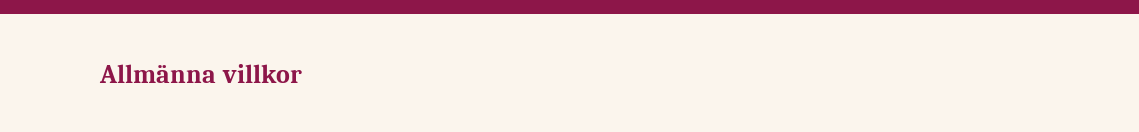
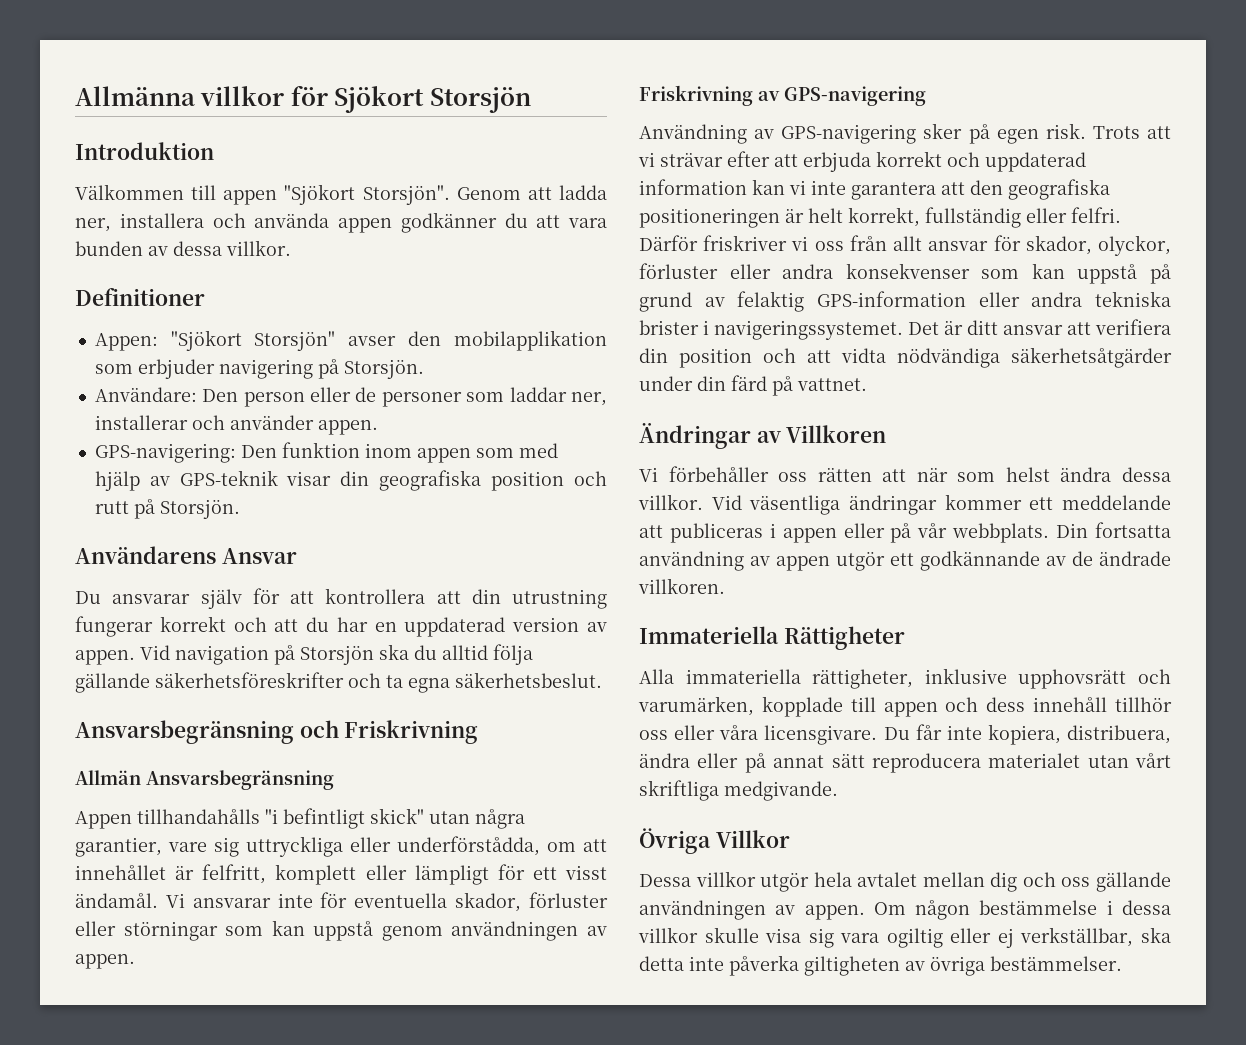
- Allmänna villkor
+ Allmänna villkor för Sjökort Storsjön
+ Introduktion
+ Välkommen till appen "Sjökort Storsjön". Genom att ladda ner, installera och använda appen godkänner du att vara bunden av dessa villkor.
+ Definitioner
+ Appen: "Sjökort Storsjön" avser den mobilapplikation som erbjuder navigering på Storsjön.
+ Användare: Den person eller de personer som laddar ner, installerar och använder appen.
+ GPS-navigering: Den funktion inom appen som med hjälp av GPS-teknik visar din geografiska position och rutt på Storsjön.
+ Användarens Ansvar
+ Du ansvarar själv för att kontrollera att din utrustning fungerar korrekt och att du har en uppdaterad version av appen. Vid navigation på Storsjön ska du alltid följa gällande säkerhetsföreskrifter och ta egna säkerhetsbeslut.
+ Ansvarsbegränsning och Friskrivning
+ Allmän Ansvarsbegränsning
+ Appen tillhandahålls "i befintligt skick" utan några garantier, vare sig uttryckliga eller underförstådda, om att innehållet är felfritt, komplett eller lämpligt för ett visst ändamål. Vi ansvarar inte för eventuella skador, förluster eller störningar som kan uppstå genom användningen av appen.
+ Friskrivning av GPS-navigering
+ Användning av GPS-navigering sker på egen risk. Trots att vi strävar efter att erbjuda korrekt och uppdaterad information kan vi inte garantera att den geografiska positioneringen är helt korrekt, fullständig eller felfri. Därför friskriver vi oss från allt ansvar för skador, olyckor, förluster eller andra konsekvenser som kan uppstå på grund av felaktig GPS-information eller andra tekniska brister i navigeringssystemet. Det är ditt ansvar att verifiera din position och att vidta nödvändiga säkerhetsåtgärder under din färd på vattnet.
+ Ändringar av Villkoren
+ Vi förbehåller oss rätten att när som helst ändra dessa villkor. Vid väsentliga ändringar kommer ett meddelande att publiceras i appen eller på vår webbplats. Din fortsatta användning av appen utgör ett godkännande av de ändrade villkoren.
+ Immateriella Rättigheter
+ Alla immateriella rättigheter, inklusive upphovsrätt och varumärken, kopplade till appen och dess innehåll tillhör oss eller våra licensgivare. Du får inte kopiera, distribuera, ändra eller på annat sätt reproducera materialet utan vårt skriftliga medgivande.
+ Övriga Villkor
+ Dessa villkor utgör hela avtalet mellan dig och oss gällande användningen av appen. Om någon bestämmelse i dessa villkor skulle visa sig vara ogiltig eller ej verkställbar, ska detta inte påverka giltigheten av övriga bestämmelser.

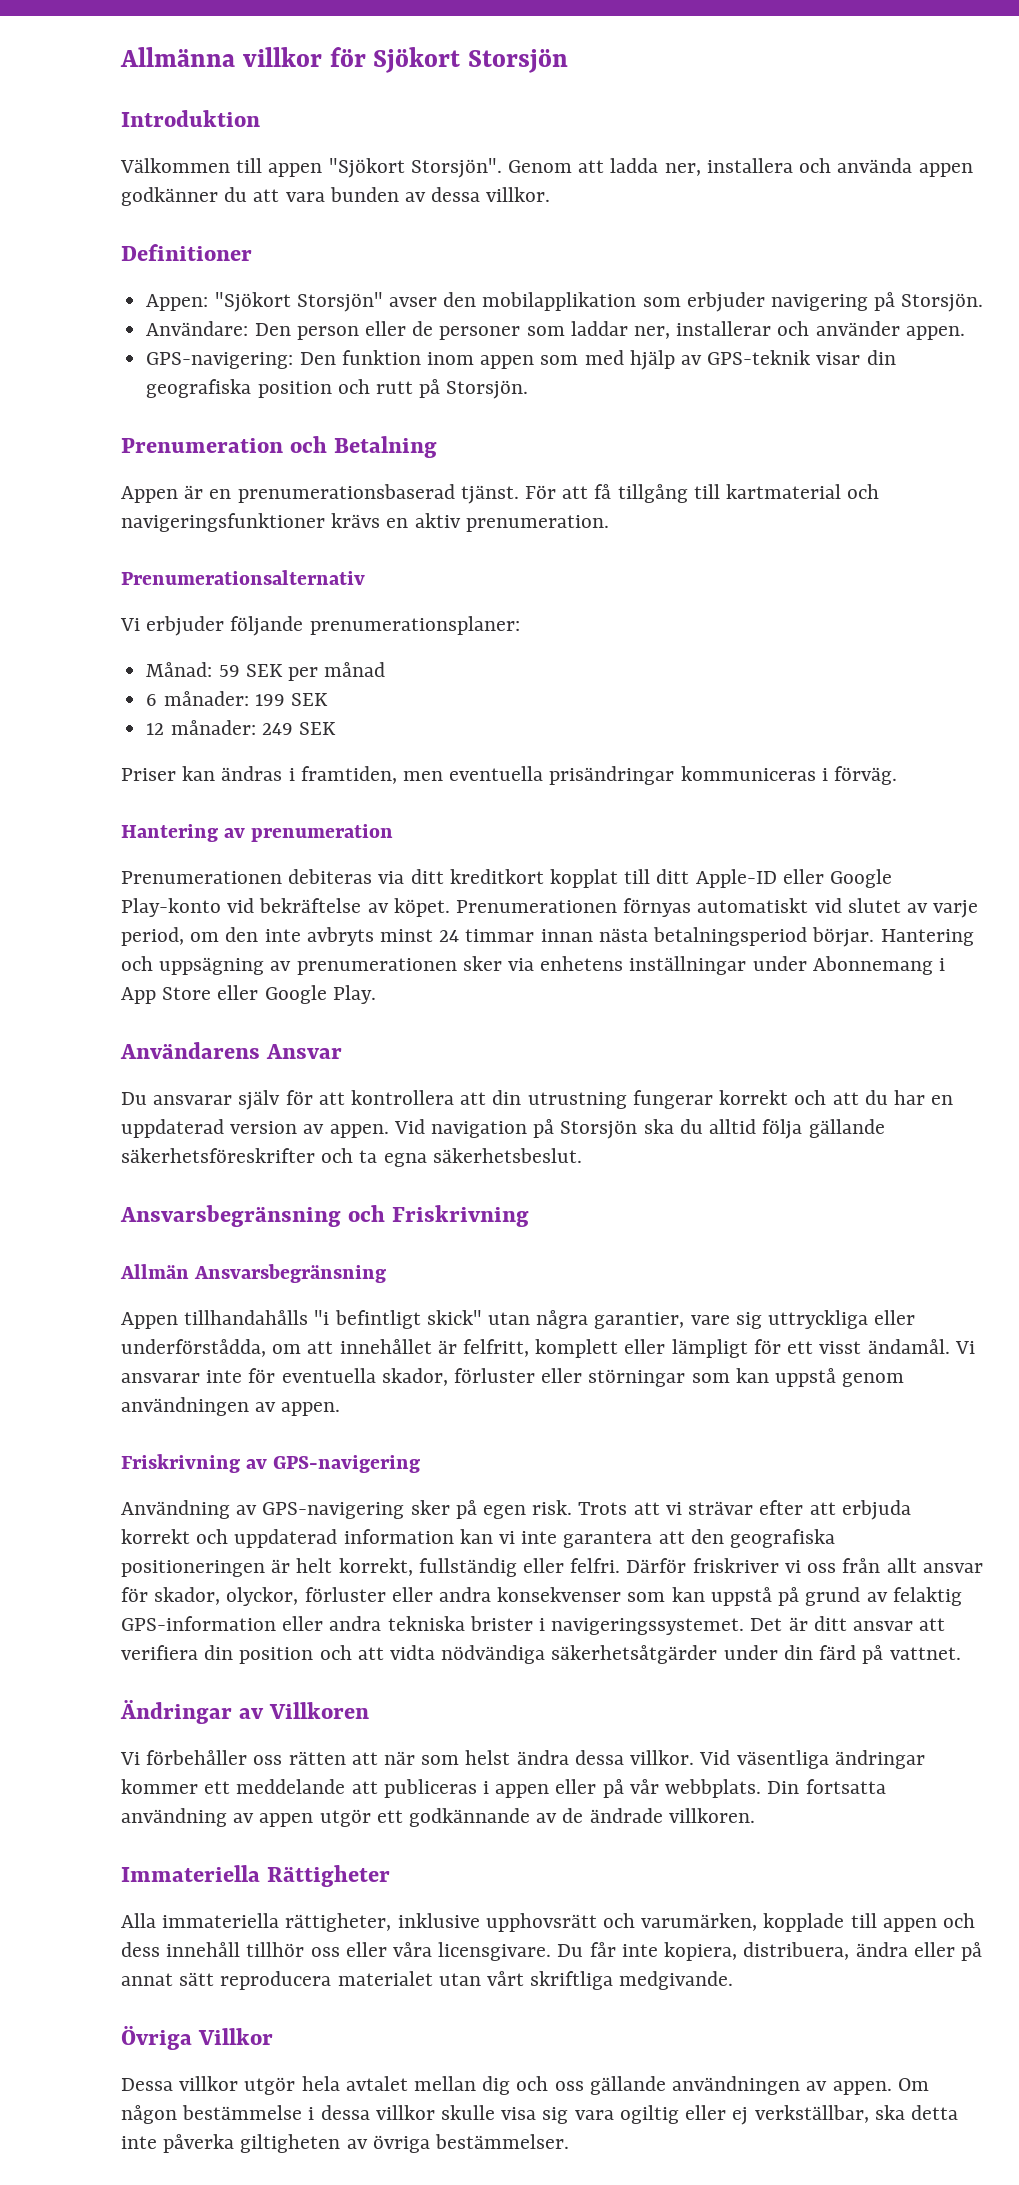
+ Prenumeration och Betalning
+ Appen är en prenumerationsbaserad tjänst. För att få tillgång till kartmaterial och navigeringsfunktioner krävs en aktiv prenumeration.
+ Prenumerationsalternativ
+ Vi erbjuder följande prenumerationsplaner:
+ Månad: 59 SEK per månad
+ 6 månader: 199 SEK
+ 12 månader: 249 SEK
+ Priser kan ändras i framtiden, men eventuella prisändringar kommuniceras i förväg.
+ Hantering av prenumeration
+ Prenumerationen debiteras via ditt kreditkort kopplat till ditt Apple-ID eller Google Play-konto vid bekräftelse av köpet. Prenumerationen förnyas automatiskt vid slutet av varje period, om den inte avbryts minst 24 timmar innan nästa betalningsperiod börjar. Hantering och uppsägning av prenumerationen sker via enhetens inställningar under Abonnemang i App Store eller Google Play.

